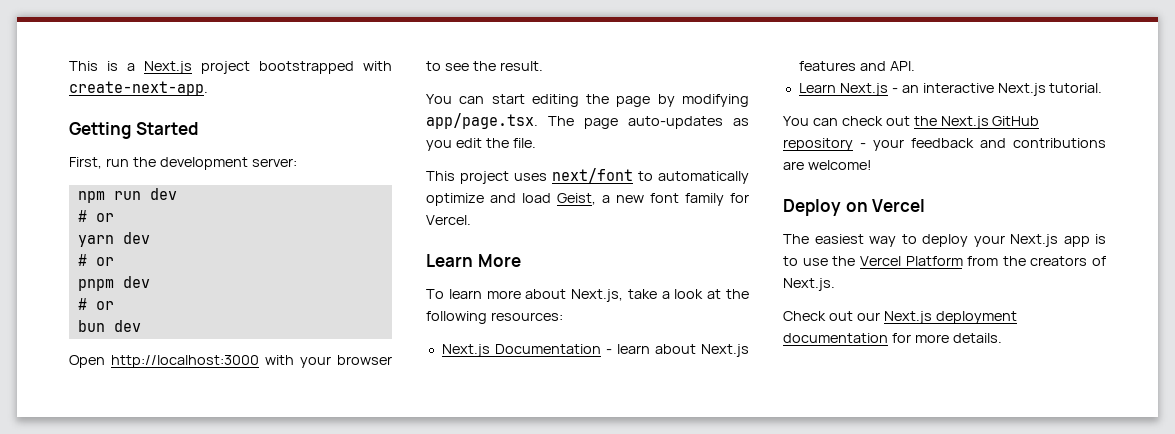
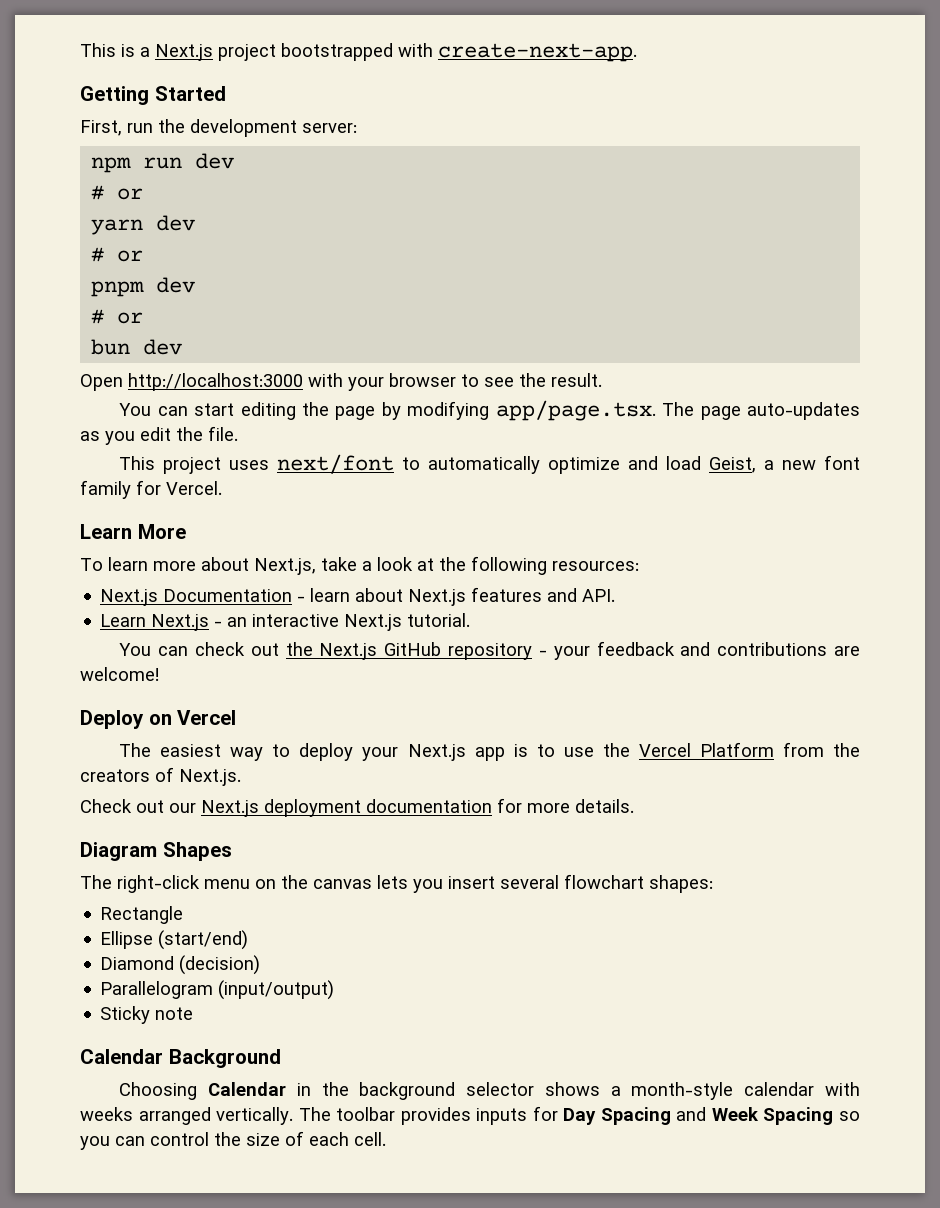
+ Diagram Shapes
+ The right-click menu on the canvas lets you insert several flowchart shapes:
+ Rectangle
+ Ellipse (start/end)
+ Diamond (decision)
+ Parallelogram (input/output)
+ Sticky note
+ Calendar Background
+ Choosing Calendar in the background selector shows a month-style calendar with weeks arranged vertically. The toolbar provides inputs for Day Spacing and Week Spacing so you can control the size of each cell.

